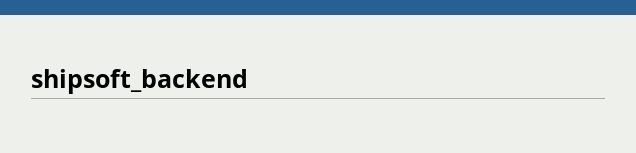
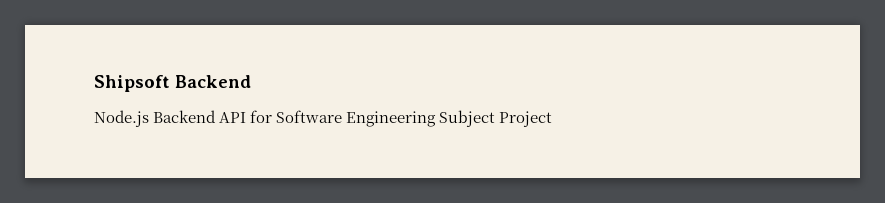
- shipsoft_backend
+ Shipsoft Backend
+ Node.js Backend API for Software Engineering Subject Project

